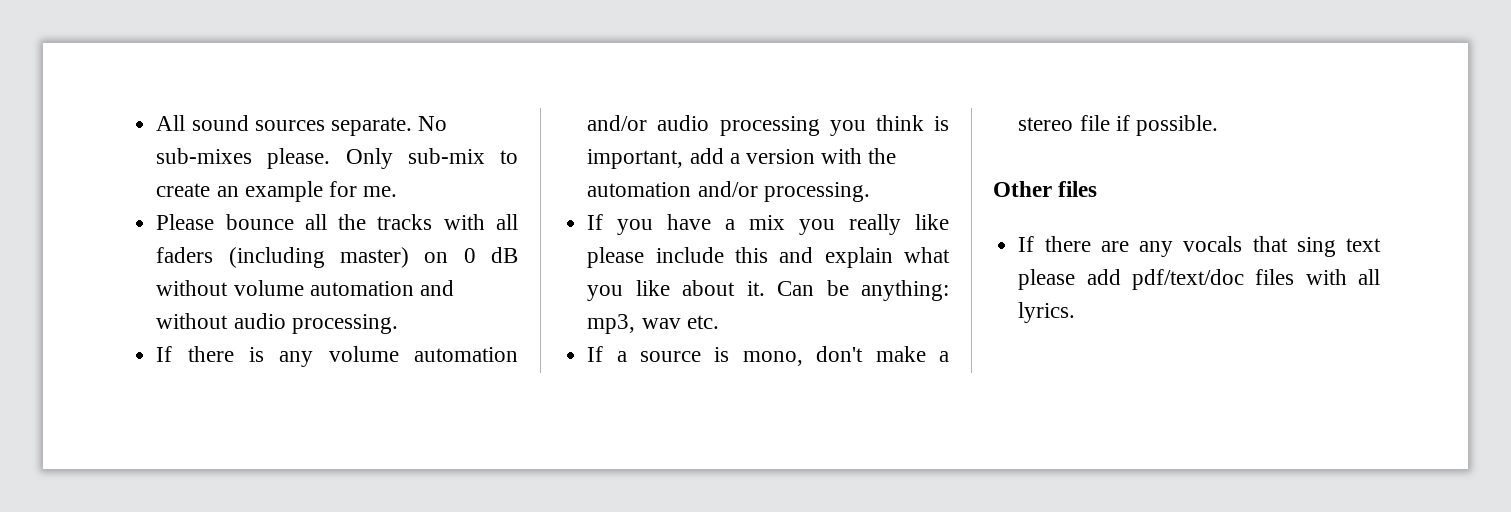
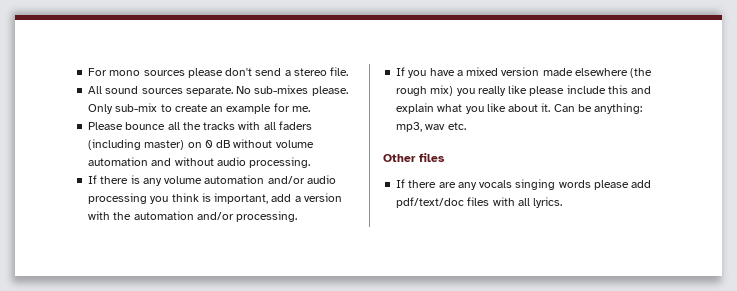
+ For mono sources please don't send a stereo file.
- If you have a mix you really like please include this and explain what you like about it.
+ If you have a mixed version made elsewhere (the rough mix) you really like please include this and explain what you like about it.
- If a source is mono, don't make a stereo file if possible.
- If there are any vocals that sing text please add pdf/text/doc files with all lyrics.
+ If there are any vocals singing words please add pdf/text/doc files with all lyrics.

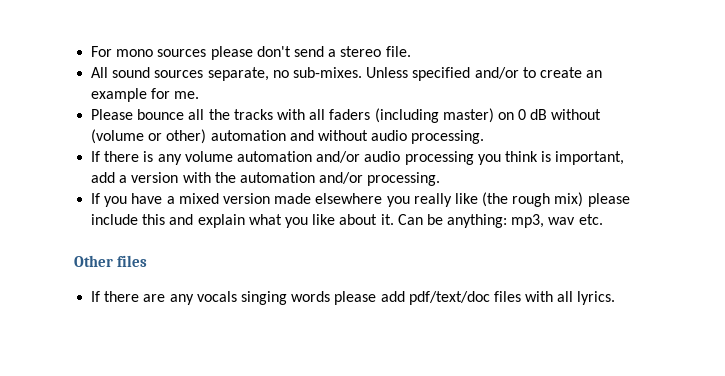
- All sound sources separate. No sub-mixes please. Only sub-mix to create an example for me.
+ All sound sources separate, no sub-mixes. Unless specified and/or to create an example for me.
- Please bounce all the tracks with all faders (including master) on 0 dB without volume automation and without audio processing.
+ Please bounce all the tracks with all faders (including master) on 0 dB without (volume or other) automation and without audio processing.
- If you have a mixed version made elsewhere (the rough mix) you really like please include this and explain what you like about it.
+ If you have a mixed version made elsewhere you really like (the rough mix) please include this and explain what you like about it.

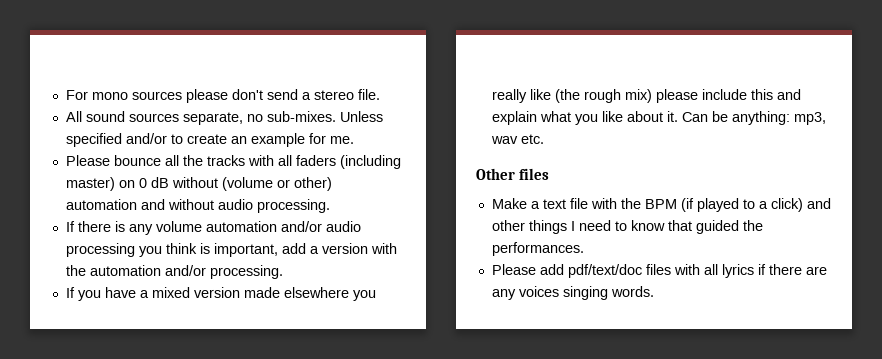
- If there are any vocals singing words please add pdf/text/doc files with all lyrics.
+ Make a text file with the BPM (if played to a click) and other things I need to know that guided the performances.
+ Please add pdf/text/doc files with all lyrics if there are any voices singing words.

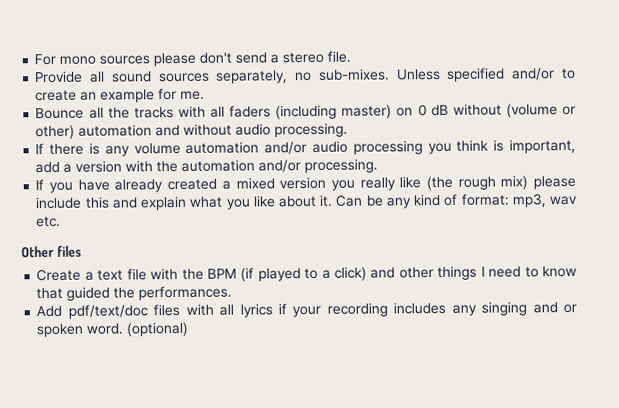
- All sound sources separate, no sub-mixes.
+ Provide all sound sources separately, no sub-mixes.
- Please bounce all the tracks with all faders (including master) on 0 dB without (volume or other) automation and without audio processing.
+ Bounce all the tracks with all faders (including master) on 0 dB without (volume or other) automation and without audio processing.
- If you have a mixed version made elsewhere you really like (the rough mix) please include this and explain what you like about it.
+ If you have already created a mixed version you really like (the rough mix) please include this and explain what you like about it.
- Can be anything: mp3, wav etc.
+ Can be any kind of format: mp3, wav etc.
- Make a text file with the BPM (if played to a click) and other things I need to know that guided the performances.
+ Create a text file with the BPM (if played to a click) and other things I need to know that guided the performances.
- Please add pdf/text/doc files with all lyrics if there are any voices singing words.
+ Add pdf/text/doc files with all lyrics if your recording includes any singing and or spoken word. (optional)

